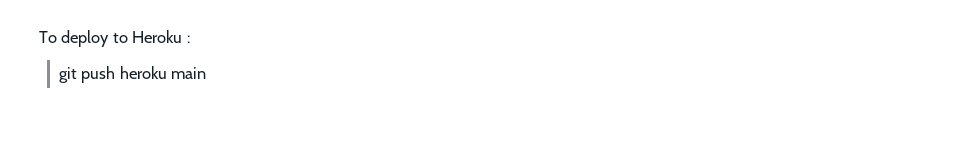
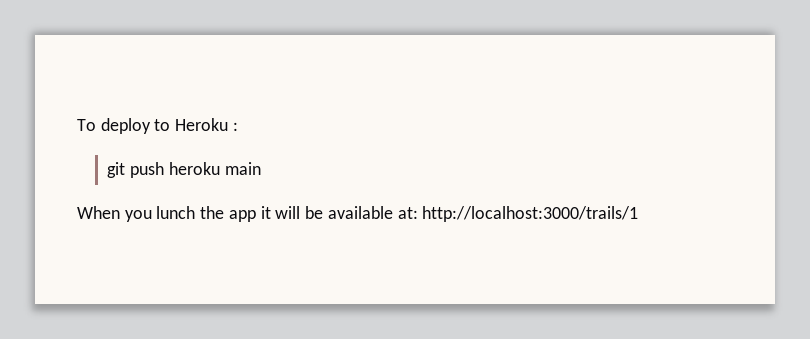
+ When you lunch the app it will be available at: http://localhost:3000/trails/1

